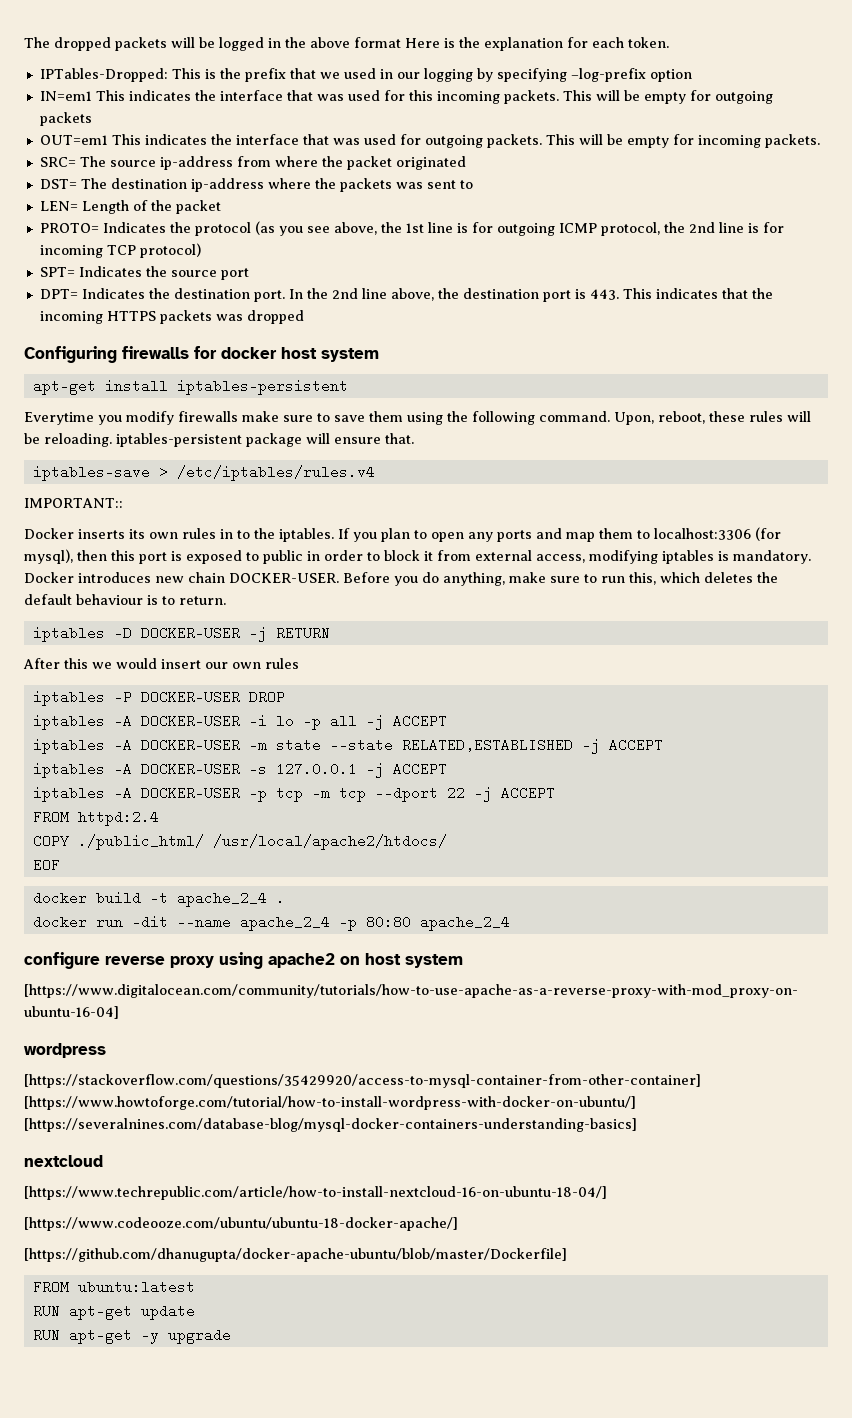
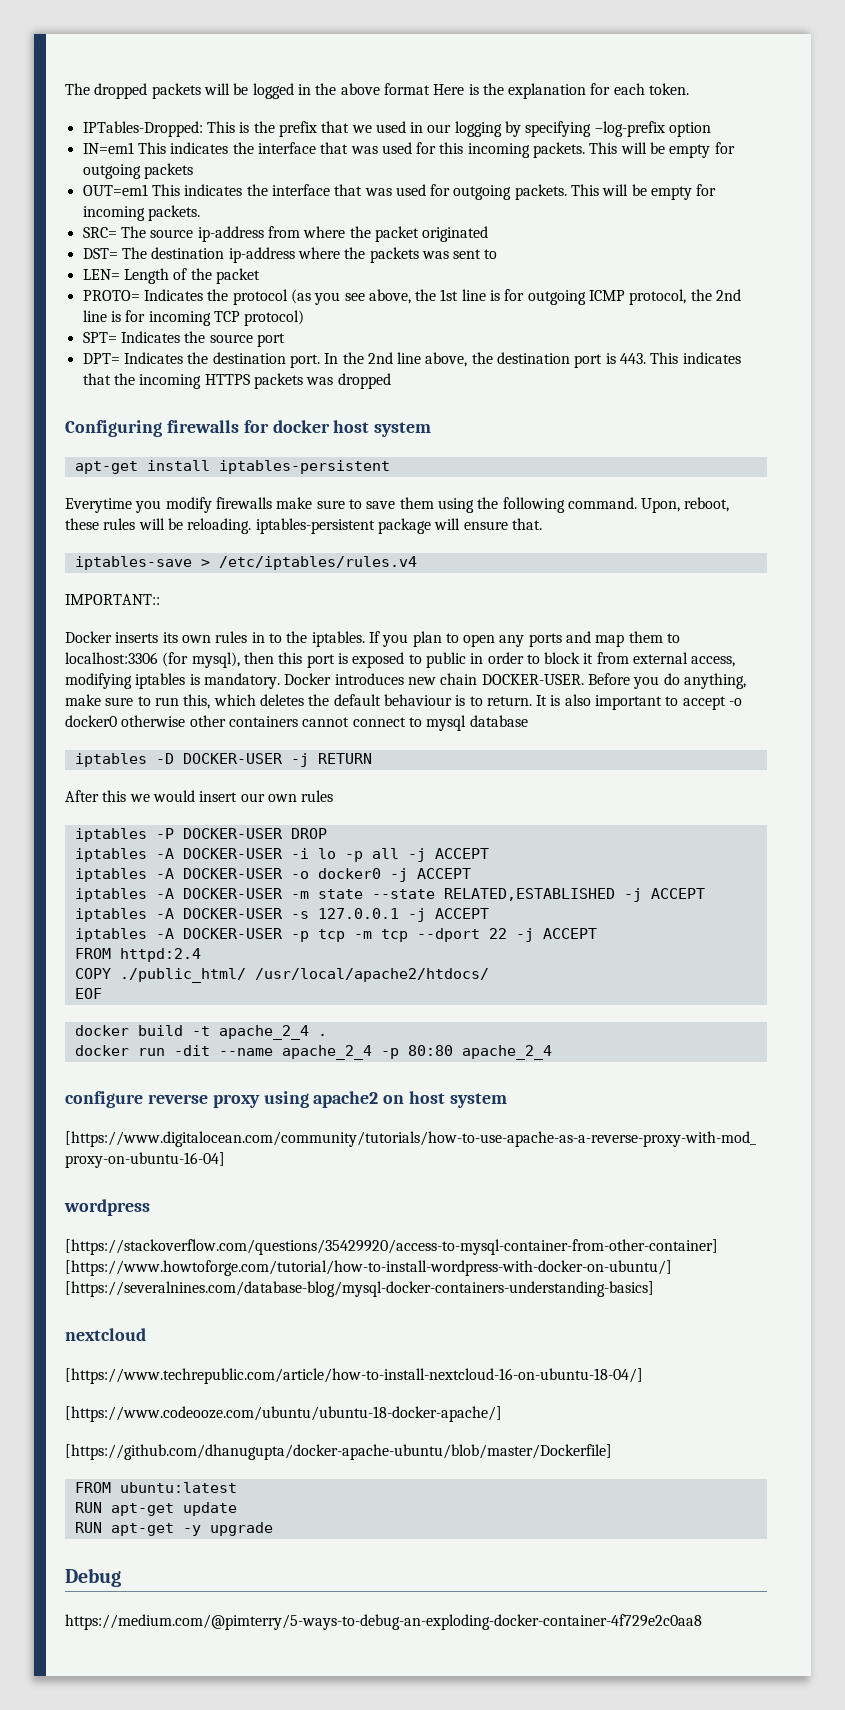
+ It is also important to accept -o docker0 otherwise other containers cannot connect to mysql database
+ iptables -A DOCKER-USER -o docker0 -j ACCEPT
+ Debug
+ https://medium.com/@pimterry/5-ways-to-debug-an-exploding-docker-container-4f729e2c0aa8

